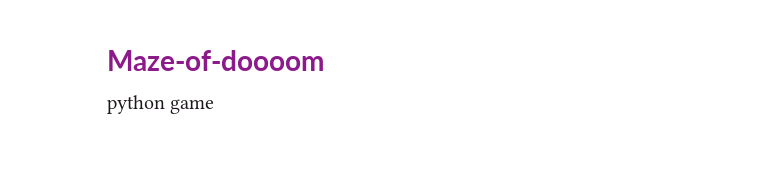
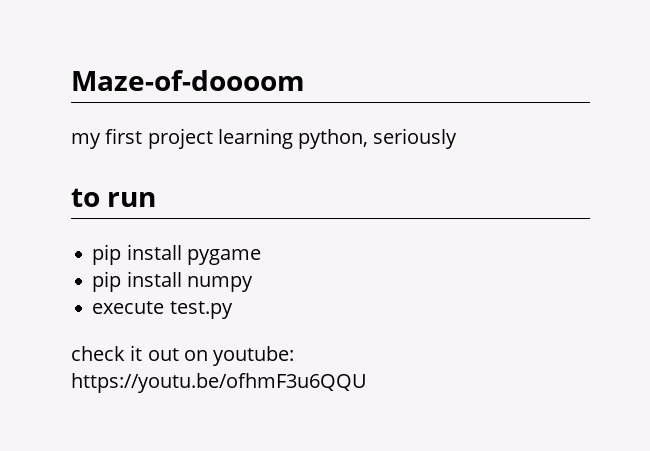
- python game
+ my first project learning python, seriously
+ to run
+ pip install pygame
+ pip install numpy
+ execute test.py
+ check it out on youtube: https://youtu.be/ofhmF3u6QQU

